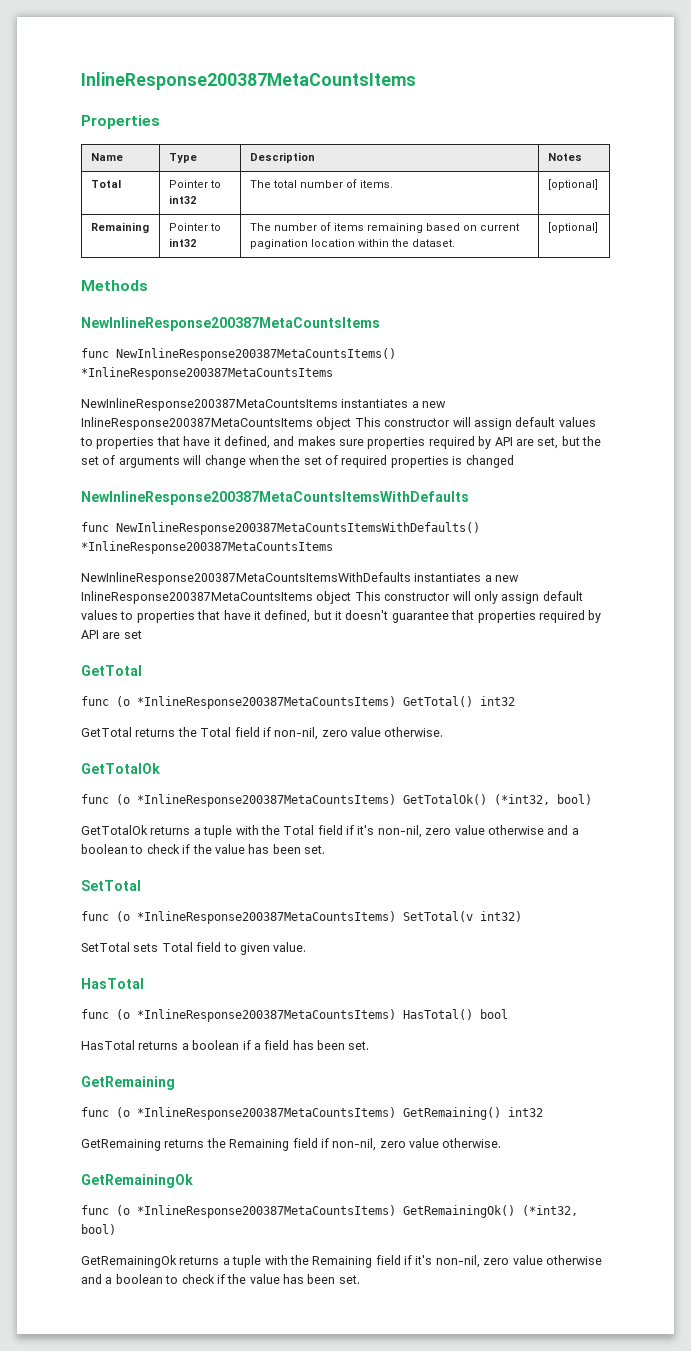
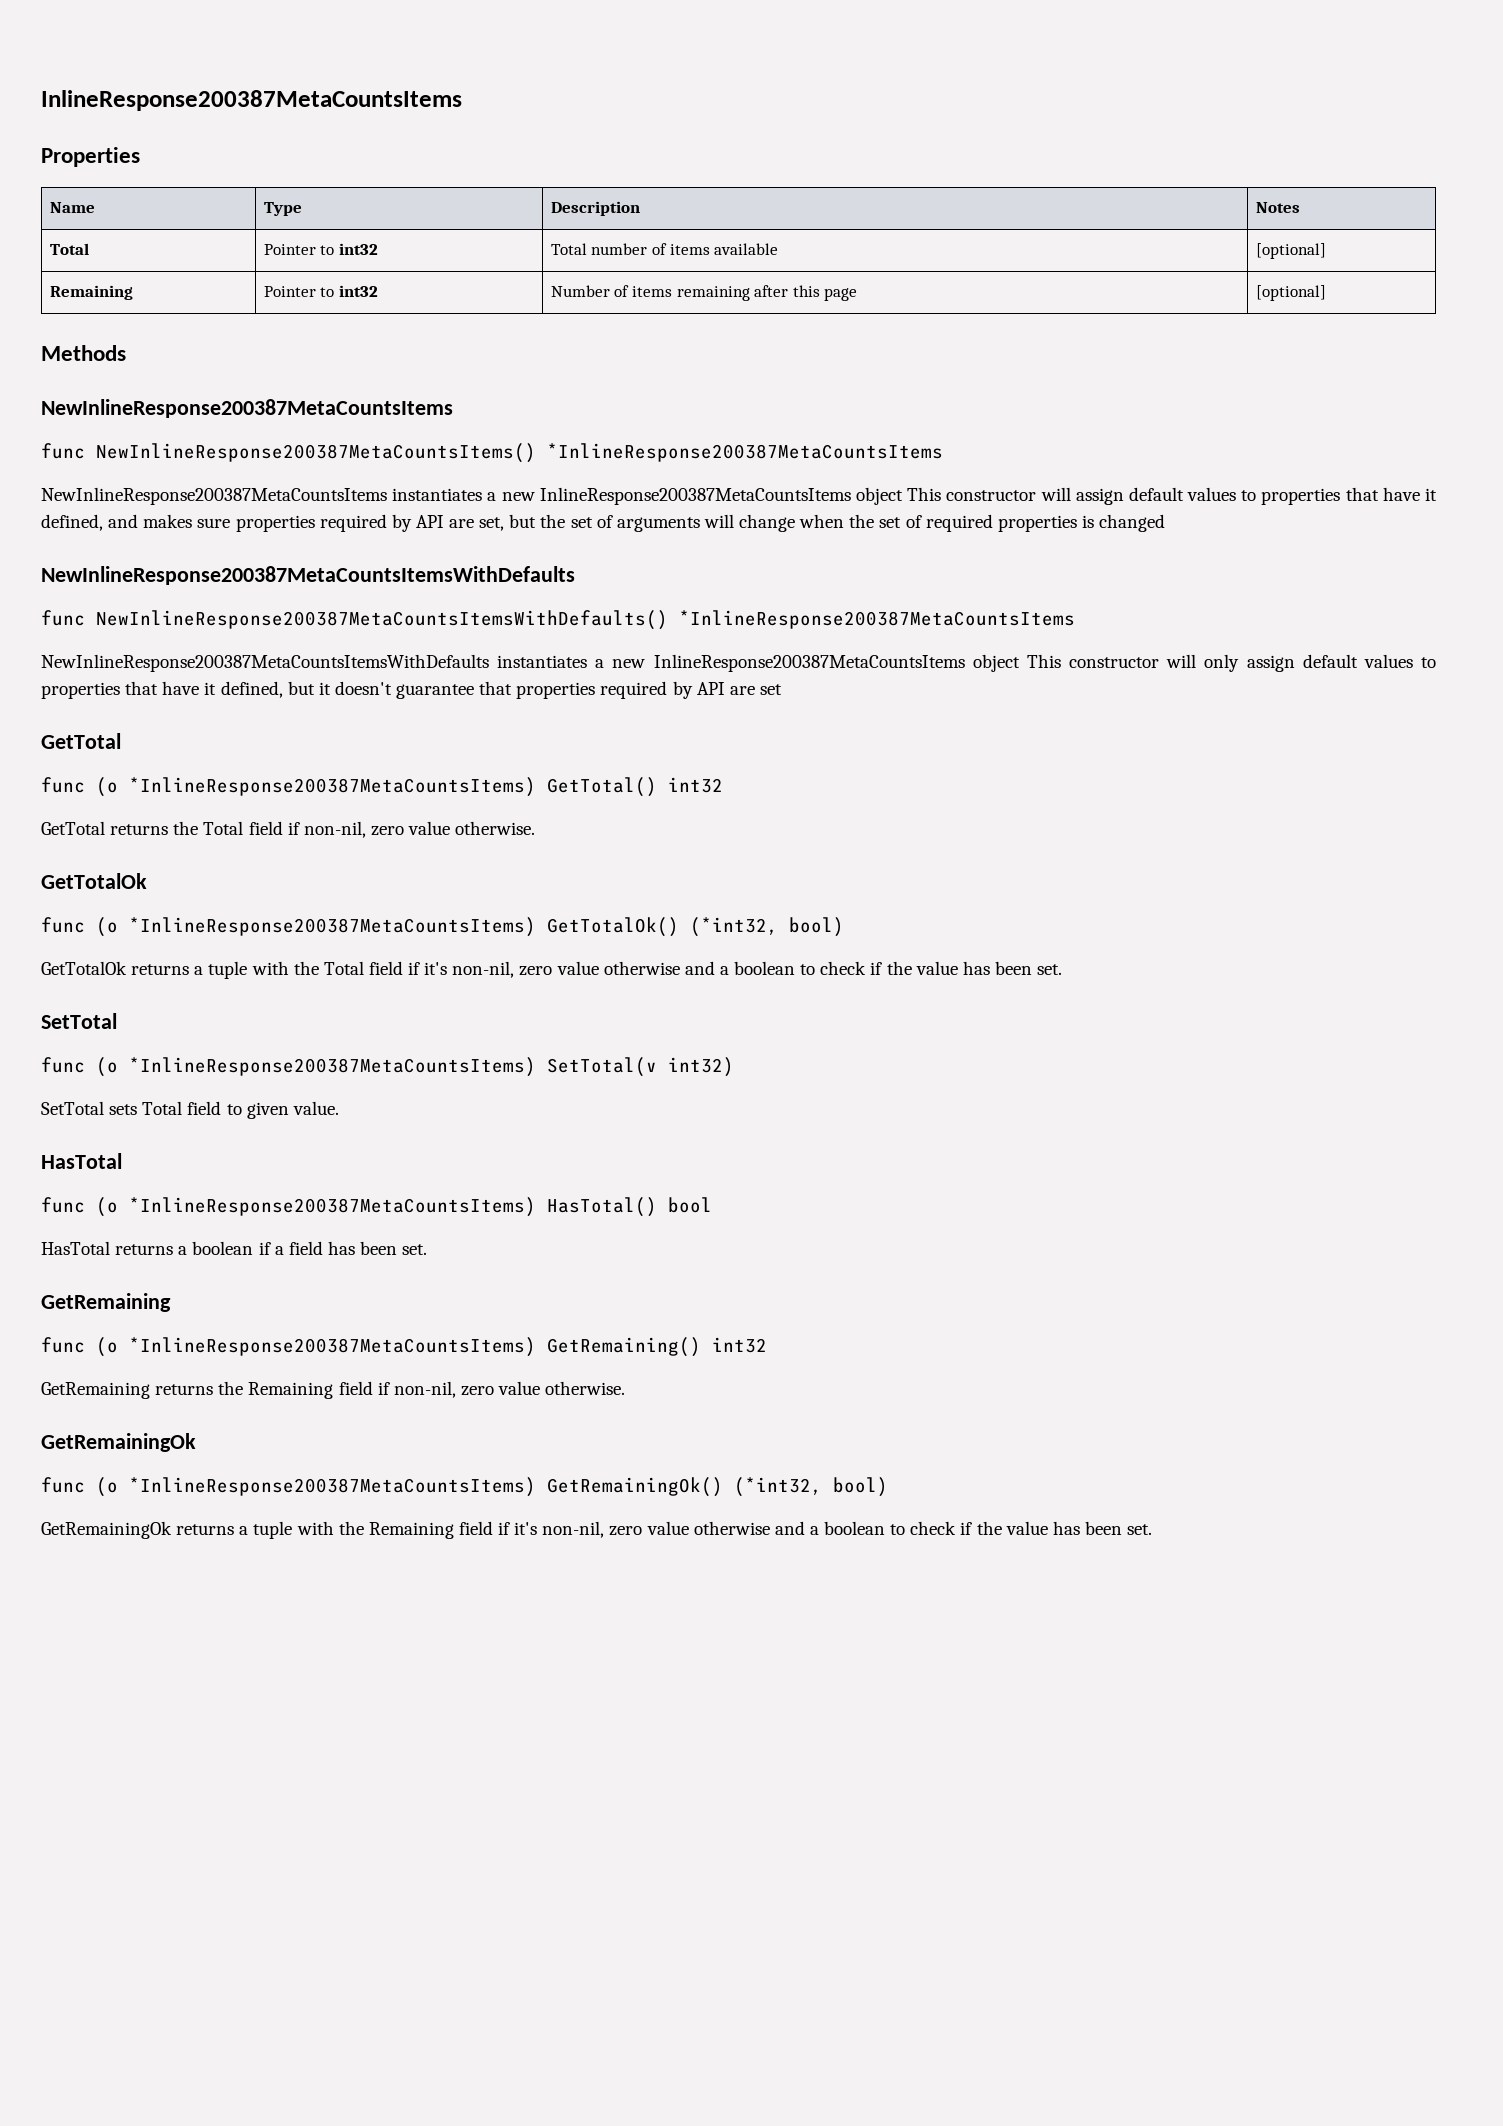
- Total | Pointer to int32 | The total number of items. | [optional]
+ Total | Pointer to int32 | Total number of items available | [optional]
- Remaining | Pointer to int32 | The number of items remaining based on current pagination location within the dataset. | [optional]
+ Remaining | Pointer to int32 | Number of items remaining after this page | [optional]

